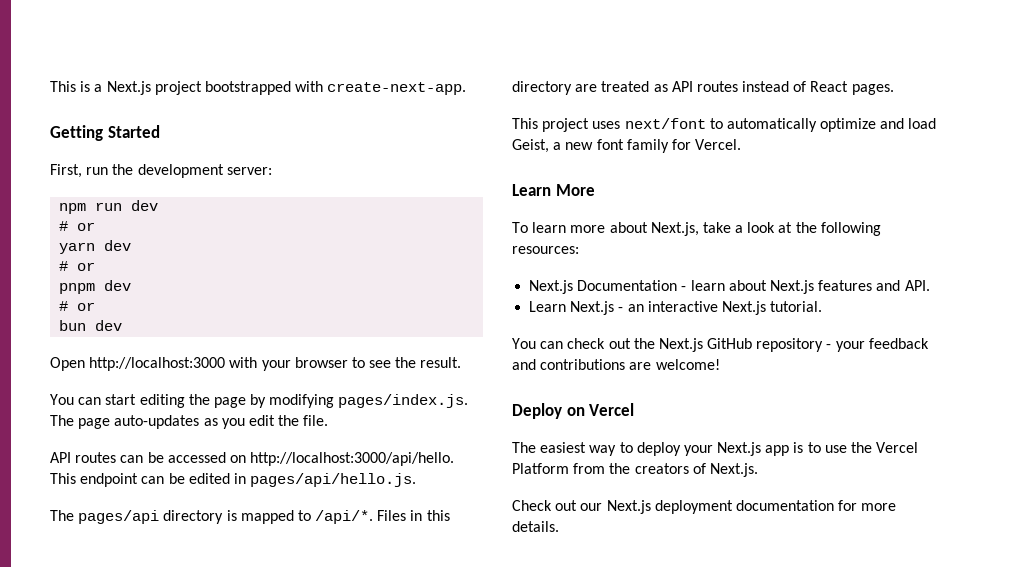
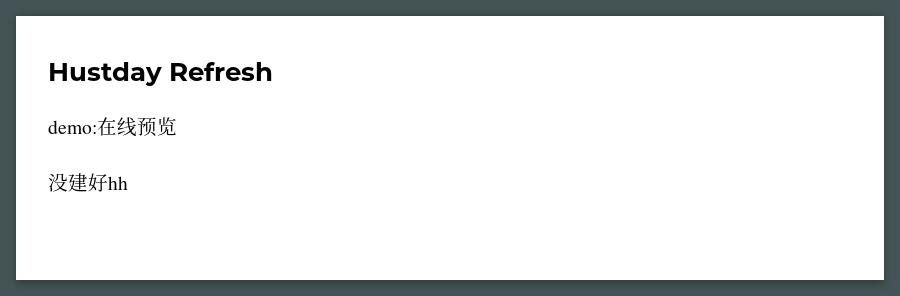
- This is a Next.js project bootstrapped with create-next-app.
- Getting Started
- First, run the development server:
- npm run dev
- # or
- yarn dev
- # or
- pnpm dev
- # or
- bun dev
- Open http://localhost:3000 with your browser to see the result.
- You can start editing the page by modifying pages/index.js. The page auto-updates as you edit the file.
- API routes can be accessed on http://localhost:3000/api/hello. This endpoint can be edited in pages/api/hello.js.
- The pages/api directory is mapped to /api/*. Files in this directory are treated as API routes instead of React pages.
- This project uses next/font to automatically optimize and load Geist, a new font family for Vercel.
- Learn More
- To learn more about Next.js, take a look at the following resources:
- Next.js Documentation - learn about Next.js features and API.
- Learn Next.js - an interactive Next.js tutorial.
- You can check out the Next.js GitHub repository - your feedback and contributions are welcome!
- Deploy on Vercel
- The easiest way to deploy your Next.js app is to use the Vercel Platform from the creators of Next.js.
- Check out our Next.js deployment documentation for more details.
+ Hustday Refresh
+ demo:在线预览
+ 没建好hh

